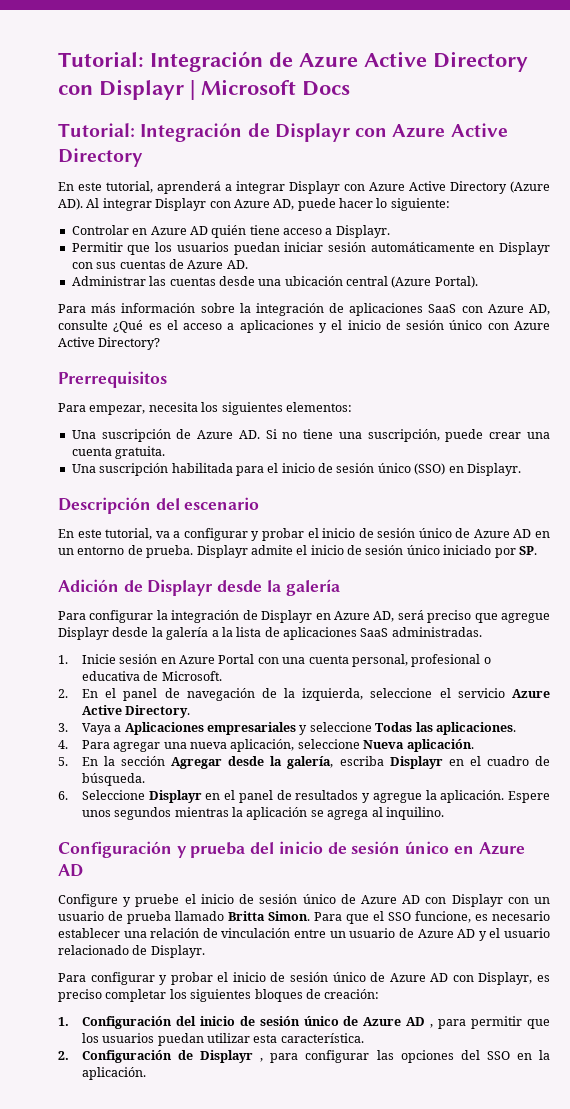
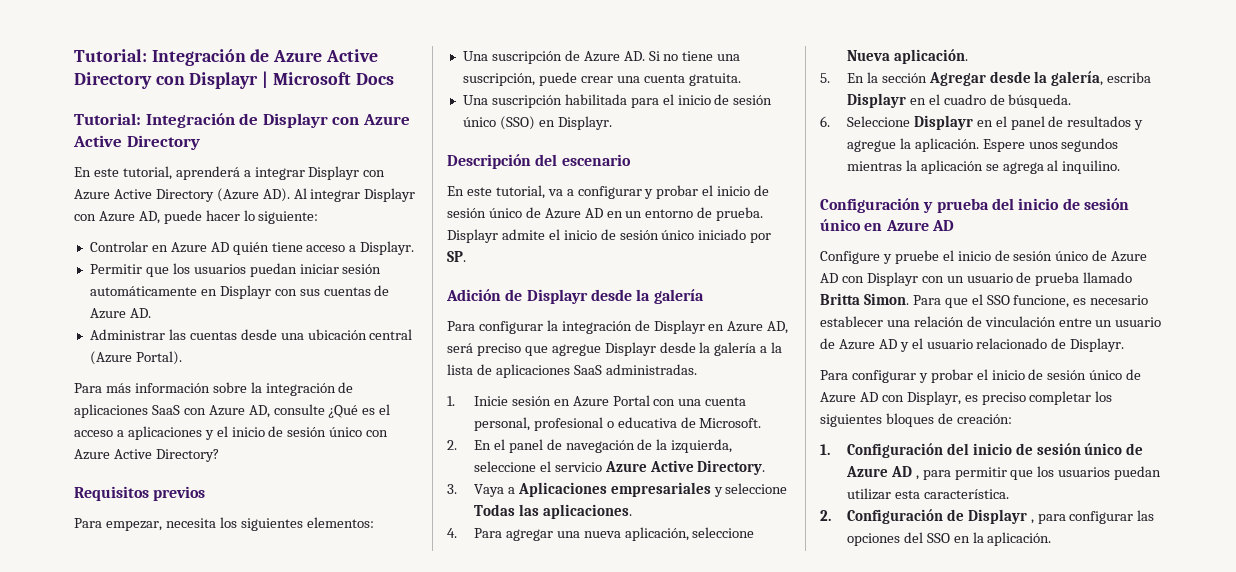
- Prerrequisitos
+ Requisitos previos

